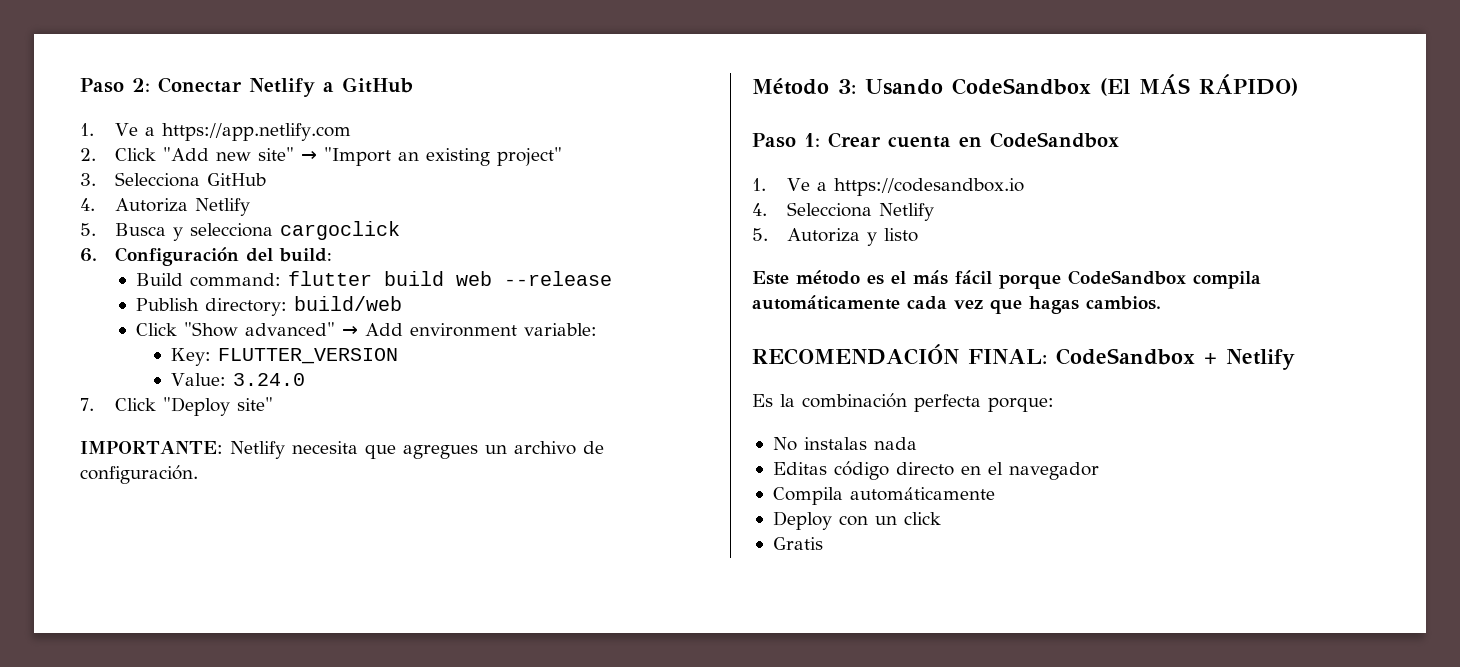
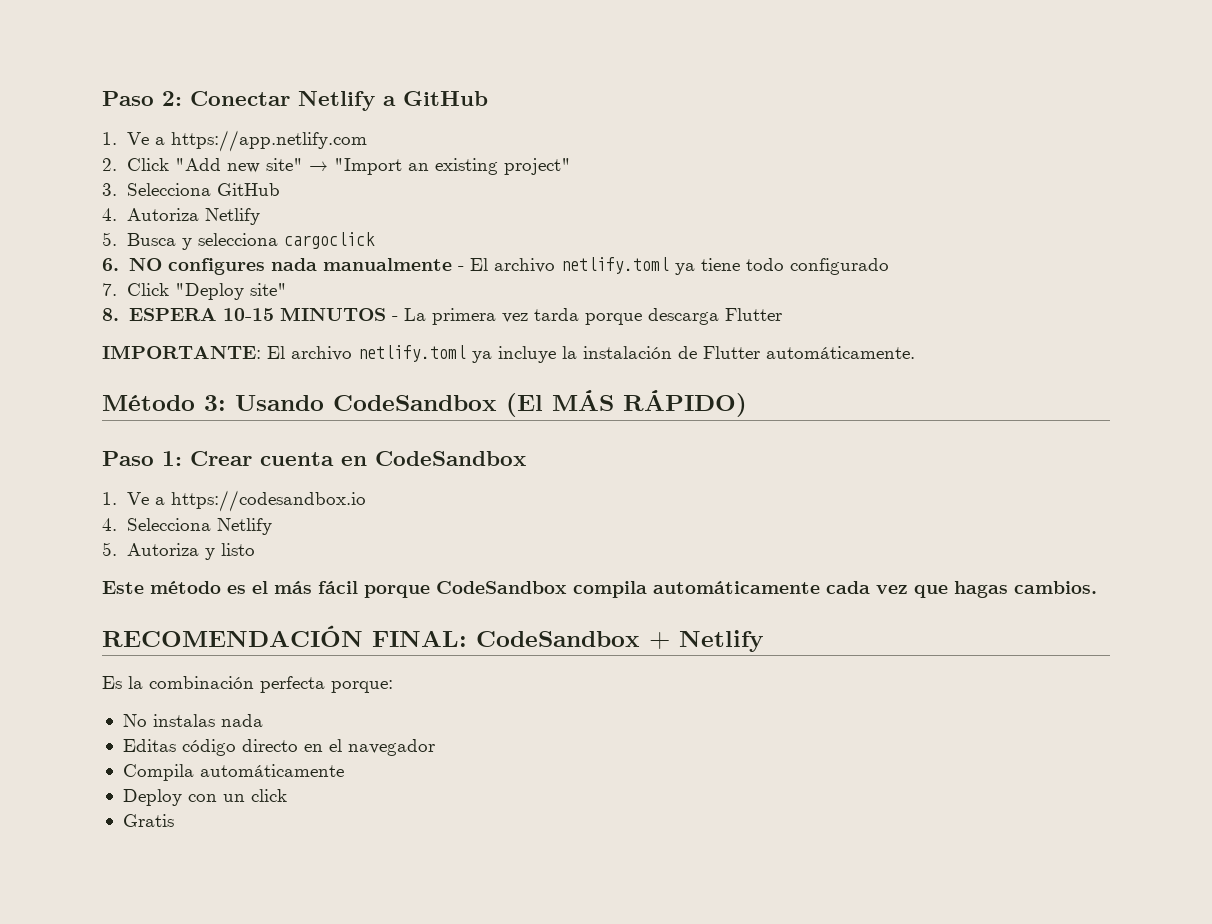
- 6. Configuración del build:
- Build command: flutter build web --release
- Publish directory: build/web
- Click "Show advanced" → Add environment variable:
- Key: FLUTTER_VERSION
- Value: 3.24.0
+ 6. NO configures nada manualmente - El archivo netlify.toml ya tiene todo configurado
  7. Click "Deploy site"
- IMPORTANTE: Netlify necesita que agregues un archivo de configuración.
+ 8. ESPERA 10-15 MINUTOS - La primera vez tarda porque descarga Flutter
+ IMPORTANTE: El archivo netlify.toml ya incluye la instalación de Flutter automáticamente.

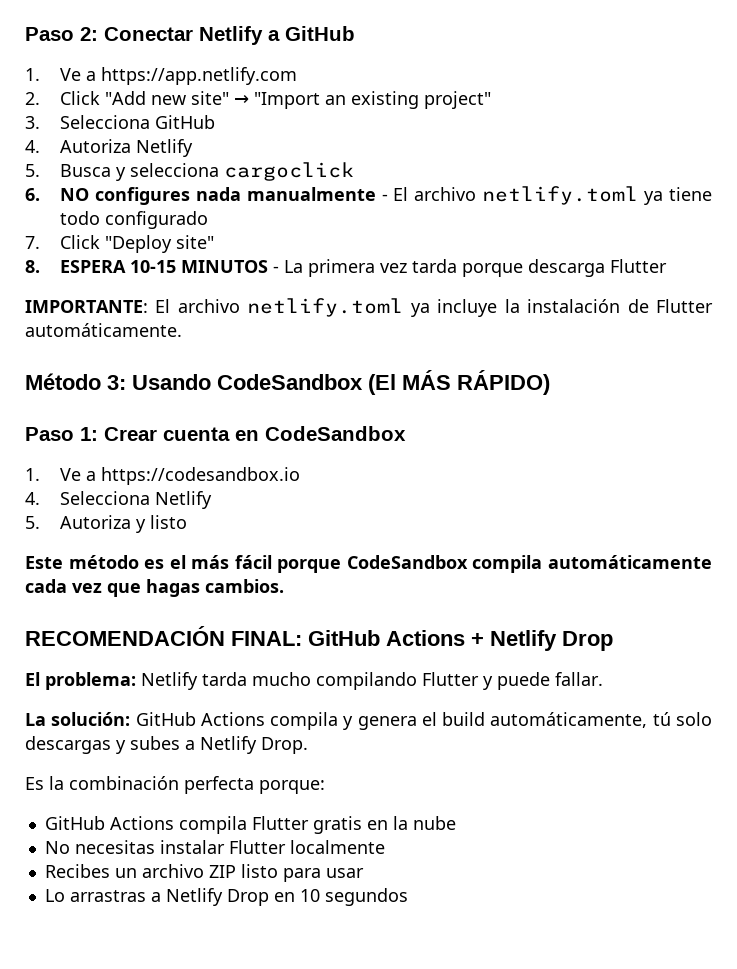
- RECOMENDACIÓN FINAL: CodeSandbox + Netlify
+ RECOMENDACIÓN FINAL: GitHub Actions + Netlify Drop
+ El problema: Netlify tarda mucho compilando Flutter y puede fallar.
+ La solución: GitHub Actions compila y genera el build automáticamente, tú solo descargas y subes a Netlify Drop.
- No instalas nada
- Editas código directo en el navegador
- Compila automáticamente
- Deploy con un click
- Gratis
+ GitHub Actions compila Flutter gratis en la nube
+ No necesitas instalar Flutter localmente
+ Recibes un archivo ZIP listo para usar
+ Lo arrastras a Netlify Drop en 10 segundos

